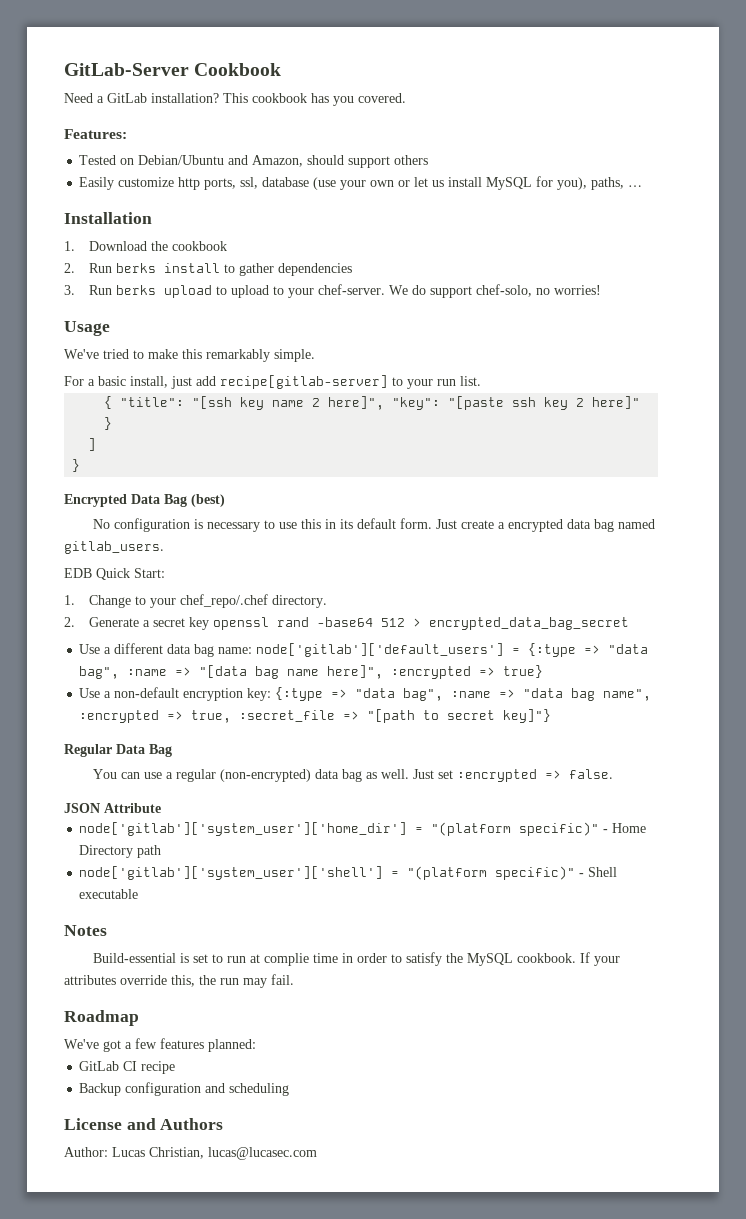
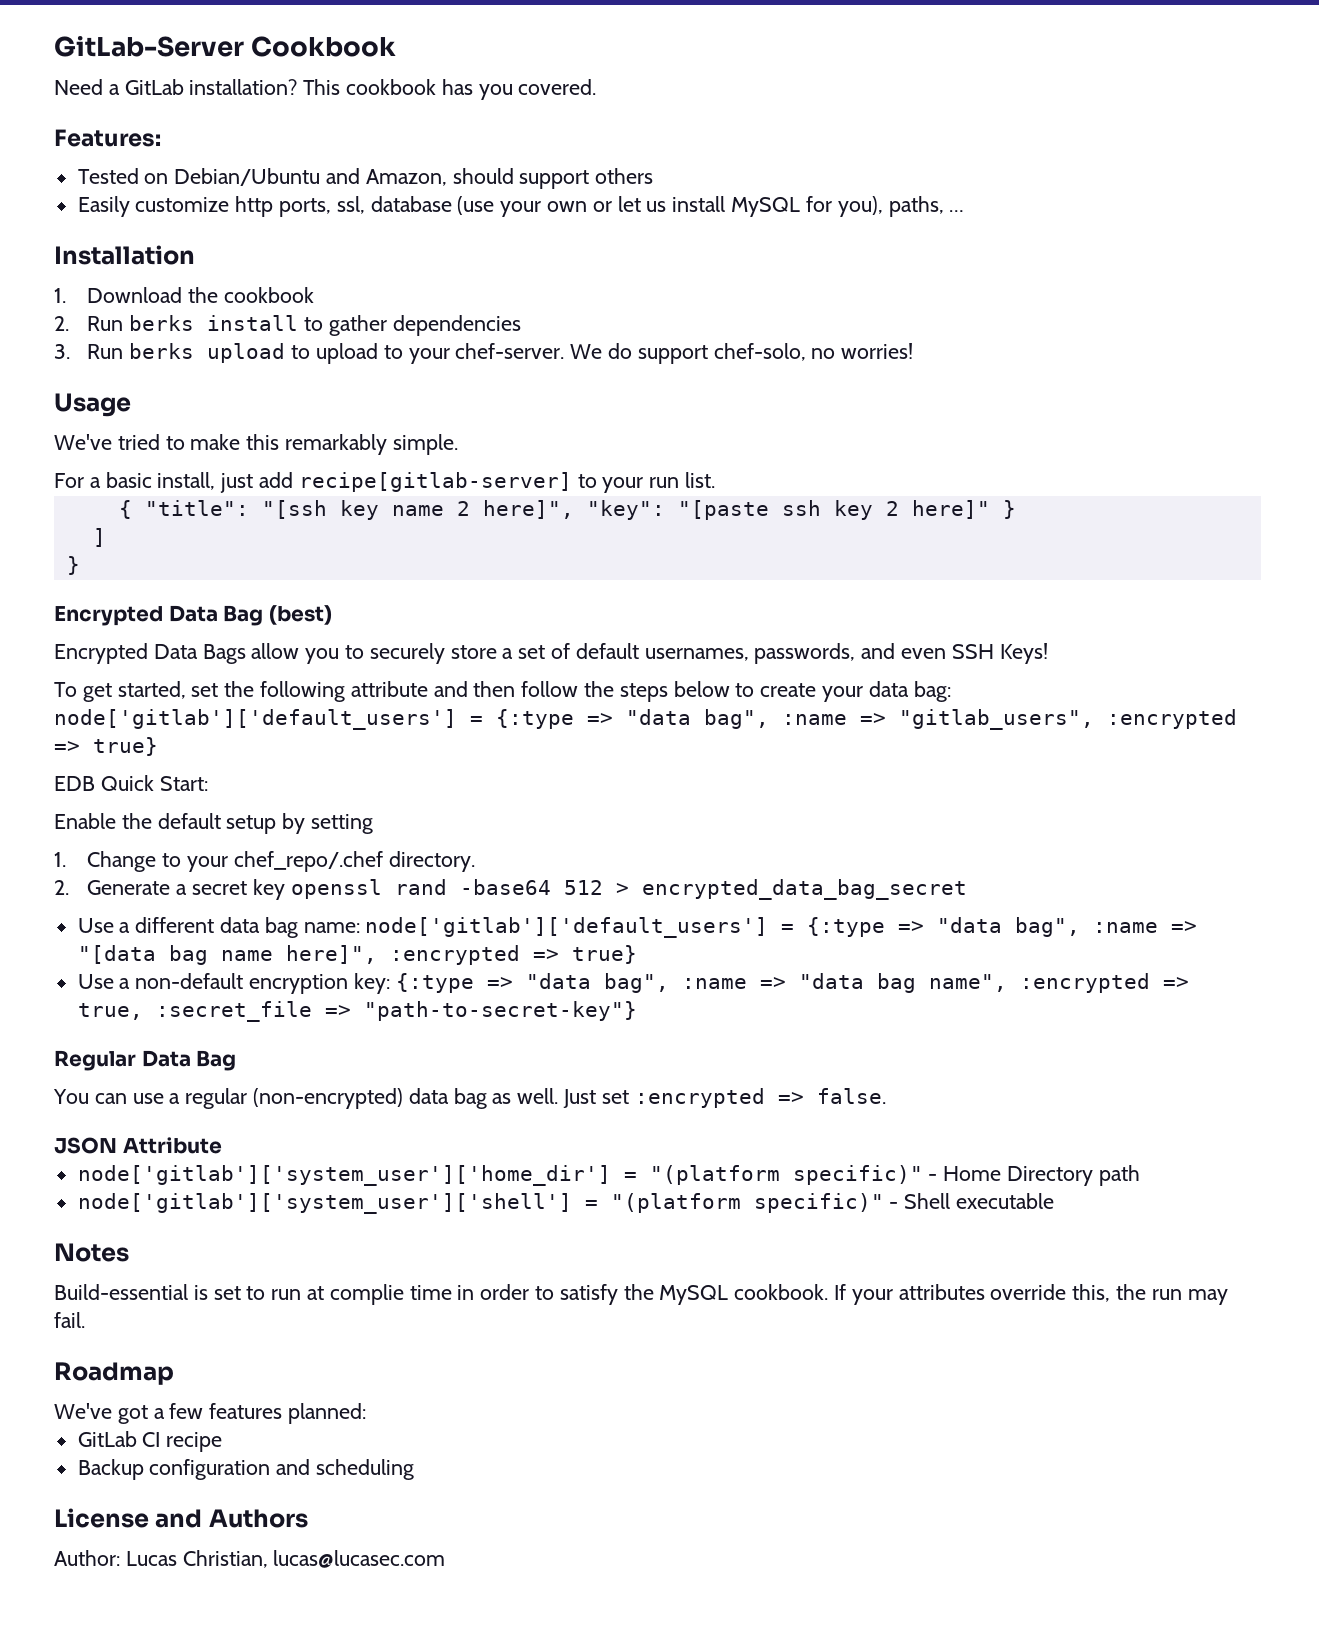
- No configuration is necessary to use this in its default form. Just create a encrypted data bag named gitlab_users.
+ Encrypted Data Bags allow you to securely store a set of default usernames, passwords, and even SSH Keys!
+ To get started, set the following attribute and then follow the steps below to create your data bag: node['gitlab']['default_users'] = {:type => "data bag", :name => "gitlab_users", :encrypted => true}
  EDB Quick Start:
+ Enable the default setup by setting
- Use a non-default encryption key: {:type => "data bag", :name => "data bag name", :encrypted => true, :secret_file => "[path to secret key]"}
+ Use a non-default encryption key: {:type => "data bag", :name => "data bag name", :encrypted => true, :secret_file => "path-to-secret-key"}

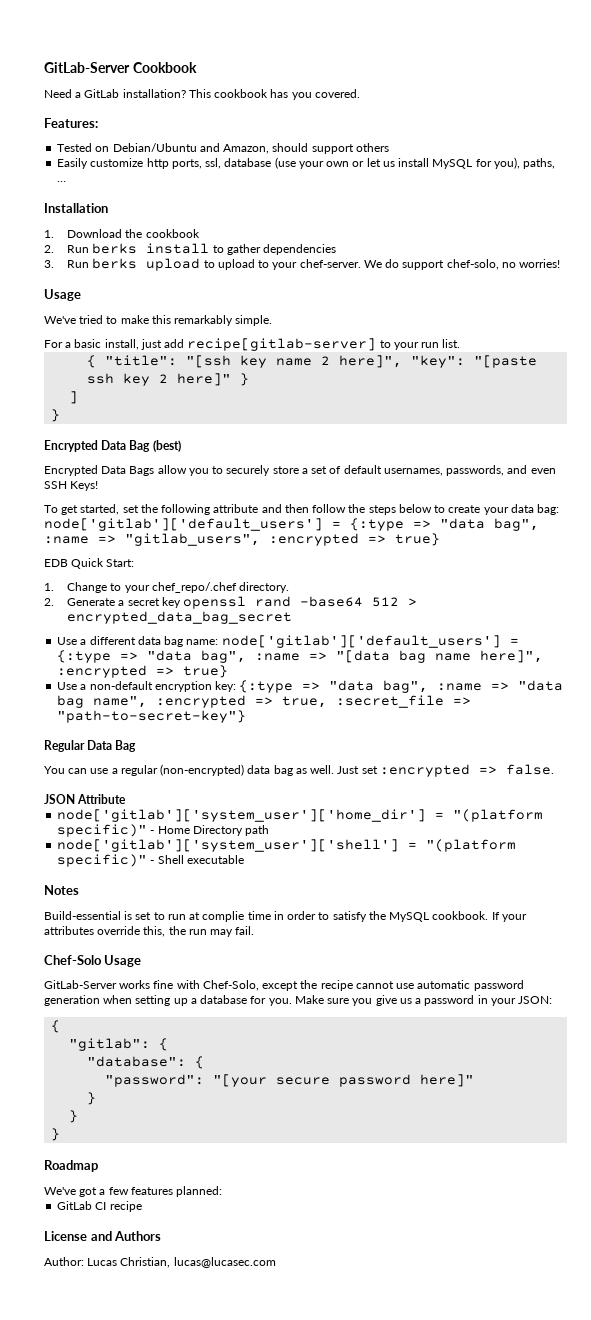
- Enable the default setup by setting
+ Chef-Solo Usage
+ GitLab-Server works fine with Chef-Solo, except the recipe cannot use automatic password generation when setting up a database for you. Make sure you give us a password in your JSON:
+ {
+ "gitlab": {
+ "database": {
+ "password": "[your secure password here]"
+ }
+ }
+ }
- Backup configuration and scheduling

